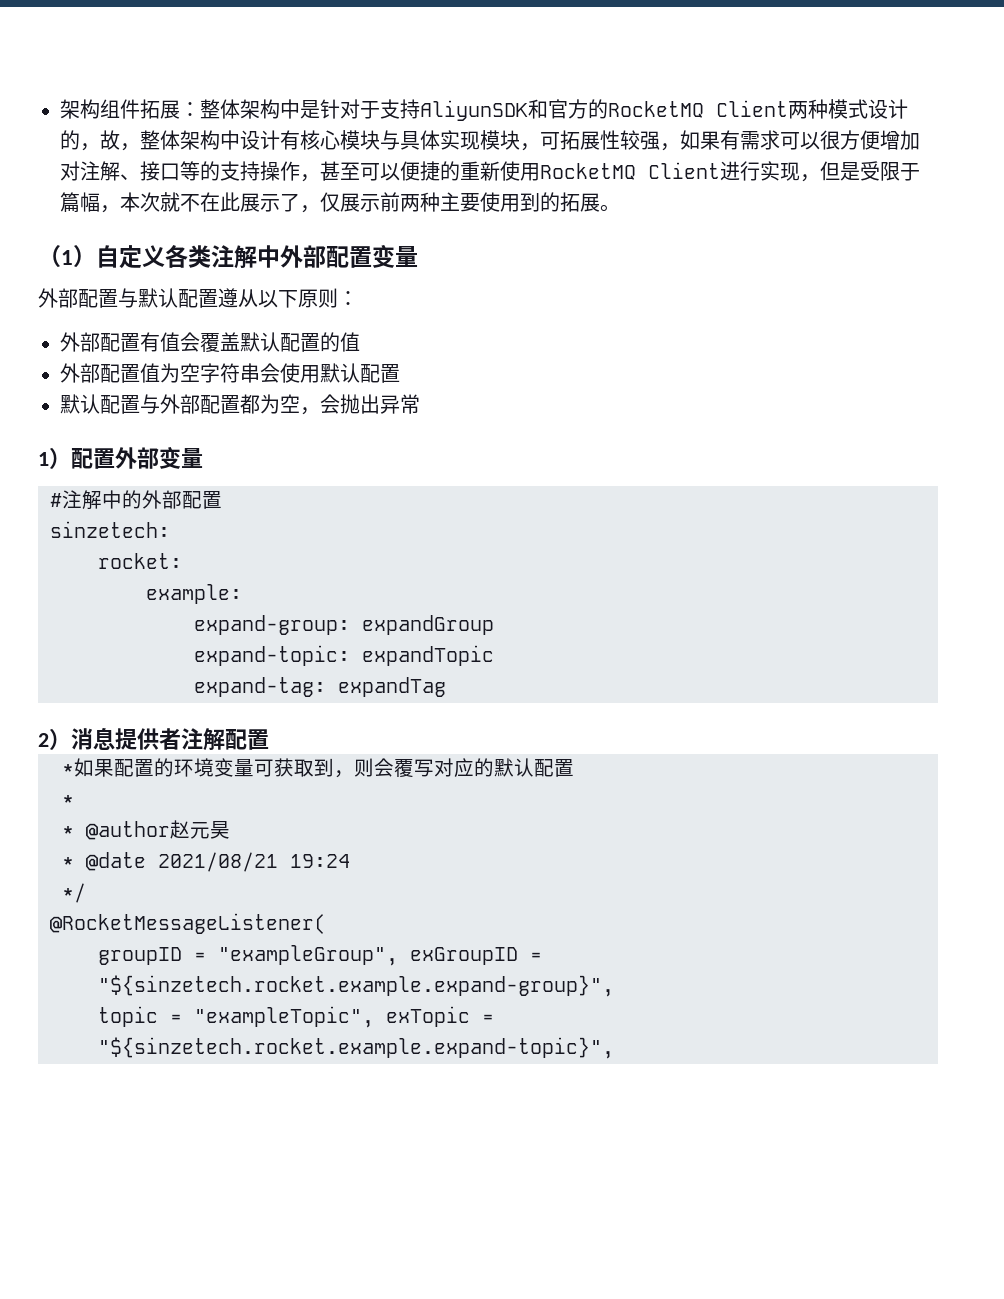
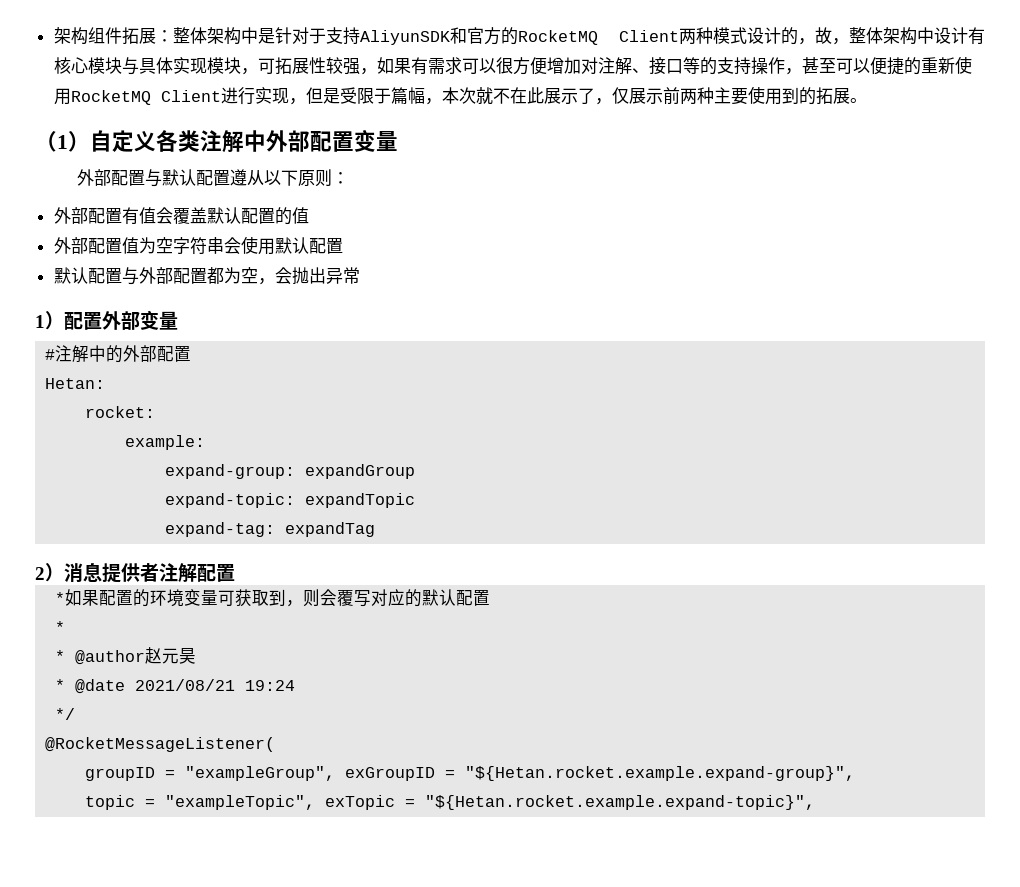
- sinzetech:
+ Hetan:
- groupID = "exampleGroup", exGroupID = "${sinzetech.rocket.example.expand-group}",
+ groupID = "exampleGroup", exGroupID = "${Hetan.rocket.example.expand-group}",
- topic = "exampleTopic", exTopic = "${sinzetech.rocket.example.expand-topic}",
+ topic = "exampleTopic", exTopic = "${Hetan.rocket.example.expand-topic}",

